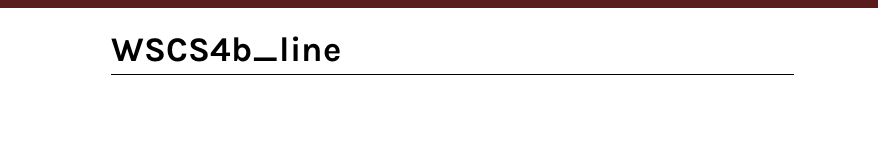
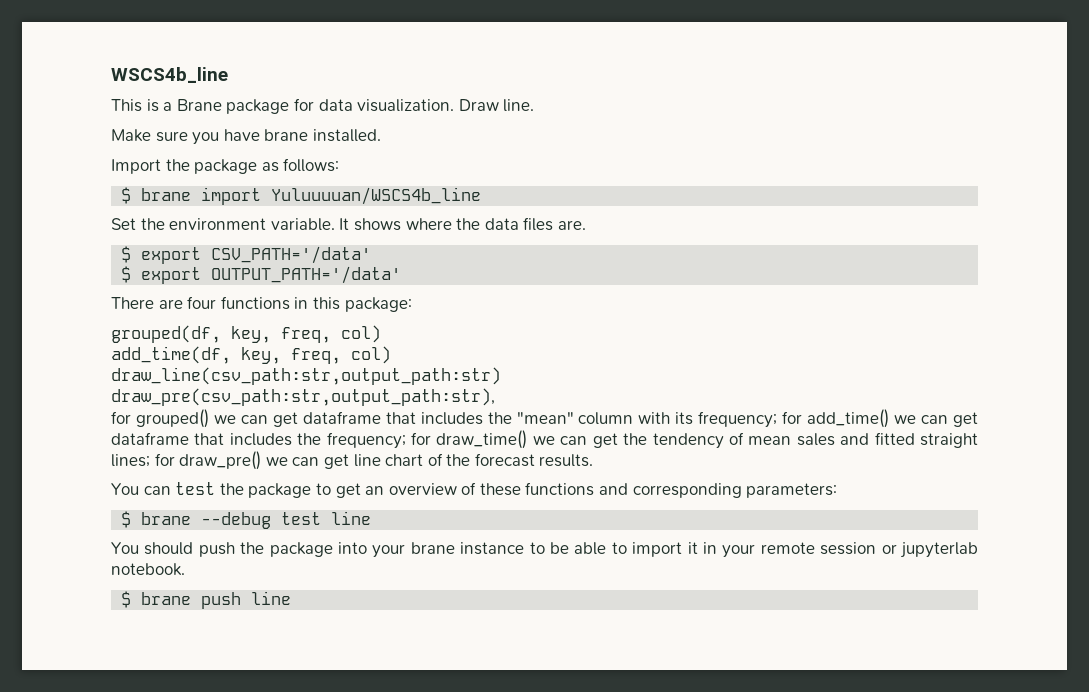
+ This is a Brane package for data visualization. Draw line.
+ Make sure you have brane installed.
+ Import the package as follows:
+ $ brane import Yuluuuuan/WSCS4b_line
+ Set the environment variable. It shows where the data files are.
+ $ export CSV_PATH='/data'
+ $ export OUTPUT_PATH='/data'
+ There are four functions in this package:
+ grouped(df, key, freq, col)
+ add_time(df, key, freq, col)
+ draw_line(csv_path:str,output_path:str)
+ draw_pre(csv_path:str,output_path:str),
+ for grouped() we can get dataframe that includes the "mean" column with its frequency; for add_time() we can get dataframe that includes the frequency; for draw_time() we can get the tendency of mean sales and fitted straight lines; for draw_pre() we can get line chart of the forecast results.
+ You can test the package to get an overview of these functions and corresponding parameters:
+ $ brane --debug test line
+ You should push the package into your brane instance to be able to import it in your remote session or jupyterlab notebook.
+ $ brane push line

